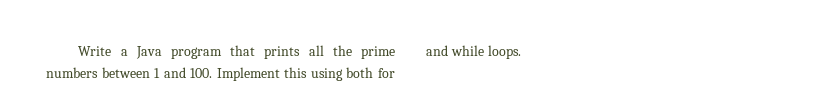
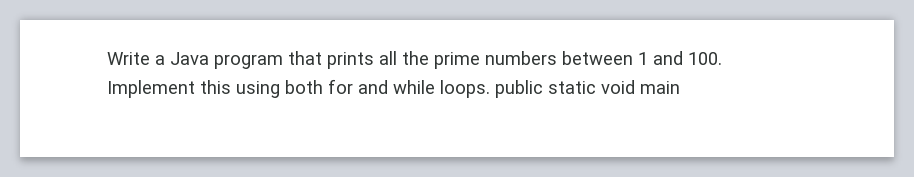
- Write a Java program that prints all the prime numbers between 1 and 100. Implement this using both for and while loops.
+ Write a Java program that prints all the prime numbers between 1 and 100. Implement this using both for and while loops. public static void main

